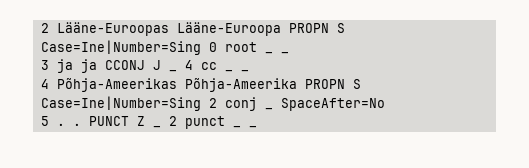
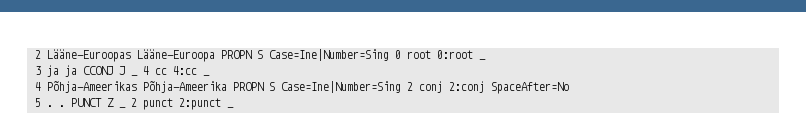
- 2 Lääne-Euroopas Lääne-Euroopa PROPN S Case=Ine|Number=Sing 0 root _ _
+ 2 Lääne-Euroopas Lääne-Euroopa PROPN S Case=Ine|Number=Sing 0 root 0:root _
- 3 ja ja CCONJ J _ 4 cc _ _
+ 3 ja ja CCONJ J _ 4 cc 4:cc _
- 4 Põhja-Ameerikas Põhja-Ameerika PROPN S Case=Ine|Number=Sing 2 conj _ SpaceAfter=No
+ 4 Põhja-Ameerikas Põhja-Ameerika PROPN S Case=Ine|Number=Sing 2 conj 2:conj SpaceAfter=No
- PUNCT Z _ 2 punct _ _
+ PUNCT Z _ 2 punct 2:punct _

